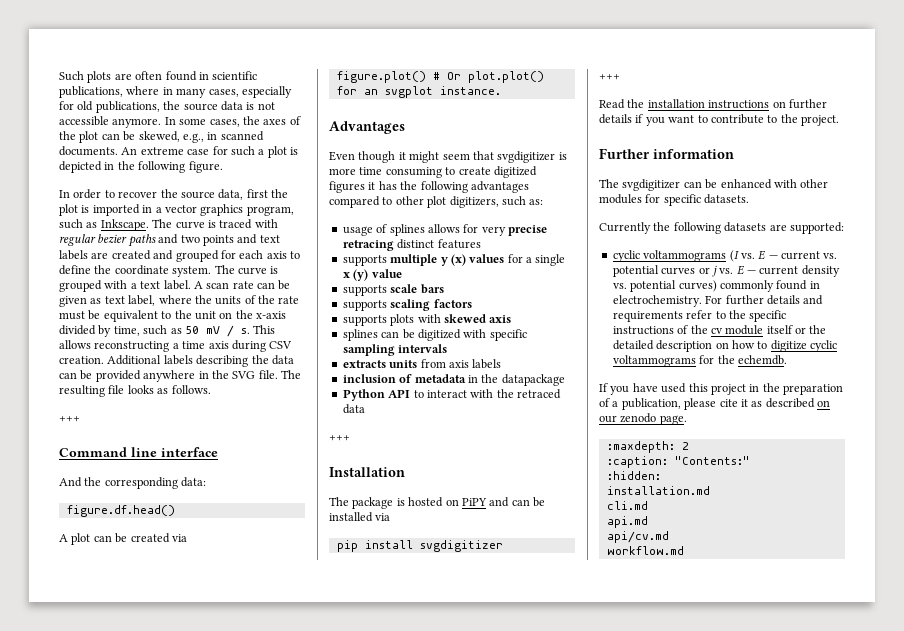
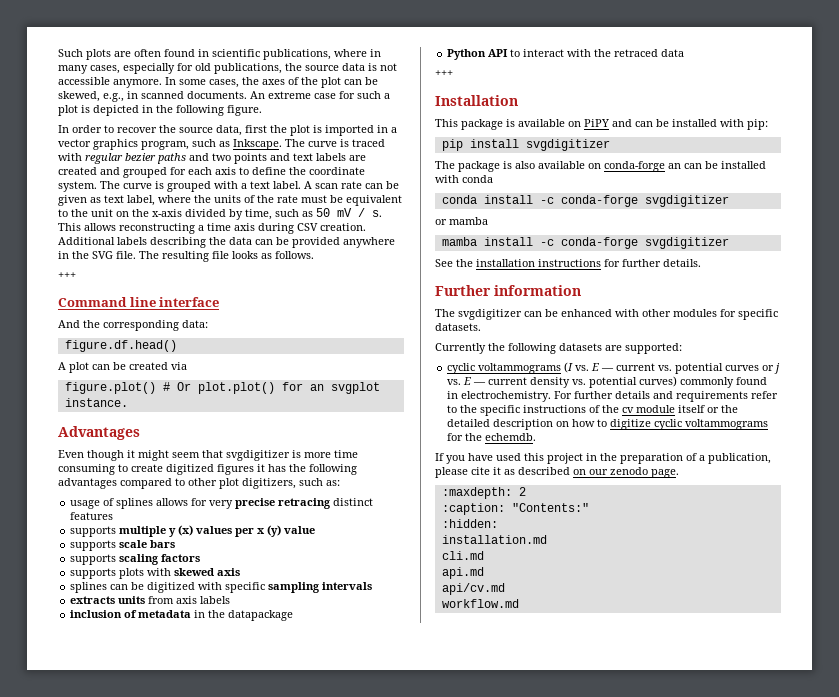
- supports multiple y (x) values for a single x (y) value
+ supports multiple y (x) values per x (y) value
- The package is hosted on PiPY and can be installed via
+ This package is available on PiPY and can be installed with pip:
  pip install svgdigitizer
- +++
- Read the installation instructions on further details if you want to contribute to the project.
+ The package is also available on conda-forge an can be installed with conda
+ conda install -c conda-forge svgdigitizer
+ or mamba
+ mamba install -c conda-forge svgdigitizer
+ See the installation instructions for further details.

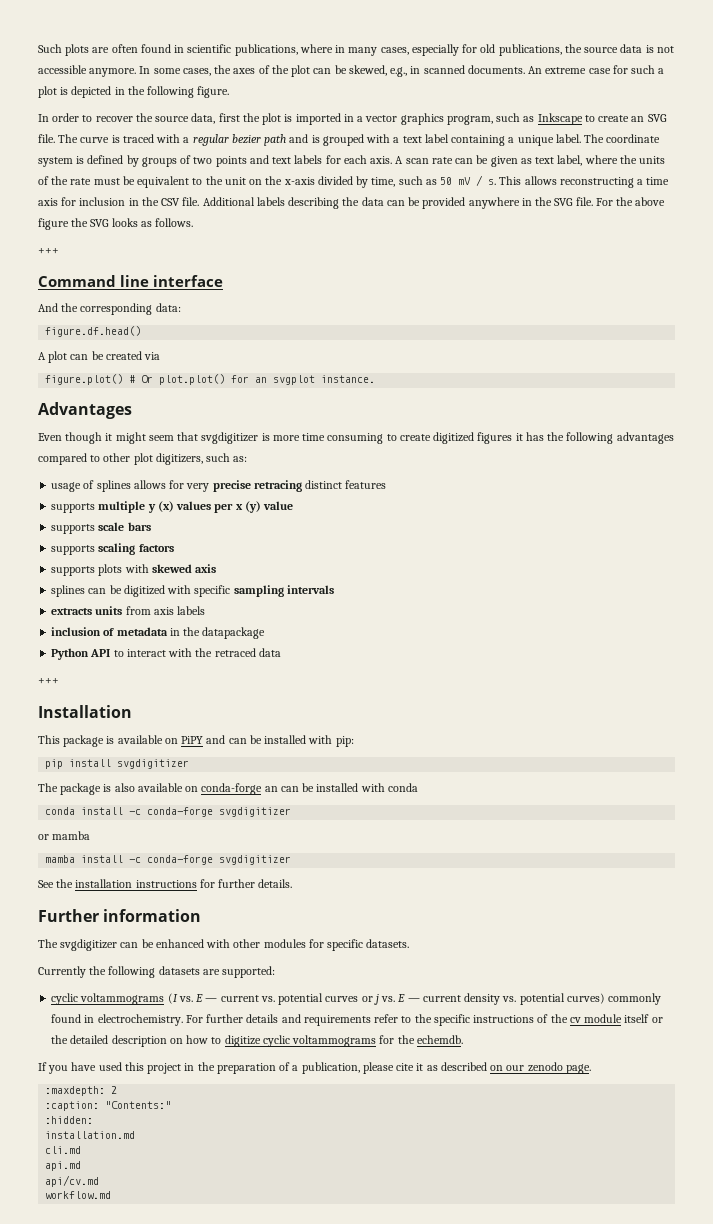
- In order to recover the source data, first the plot is imported in a vector graphics program, such as Inkscape.
+ In order to recover the source data, first the plot is imported in a vector graphics program, such as Inkscape to create an SVG file.
- The curve is traced with regular bezier paths and two points and text labels are created and grouped for each axis to define the coordinate system. The curve is grouped with a text label.
+ The curve is traced with a regular bezier path and is grouped with a text label containing a unique label. The coordinate system is defined by groups of two points and text labels for each axis.
- This allows reconstructing a time axis during CSV creation.
+ This allows reconstructing a time axis for inclusion in the CSV file.
- The resulting file looks as follows.
+ For the above figure the SVG looks as follows.

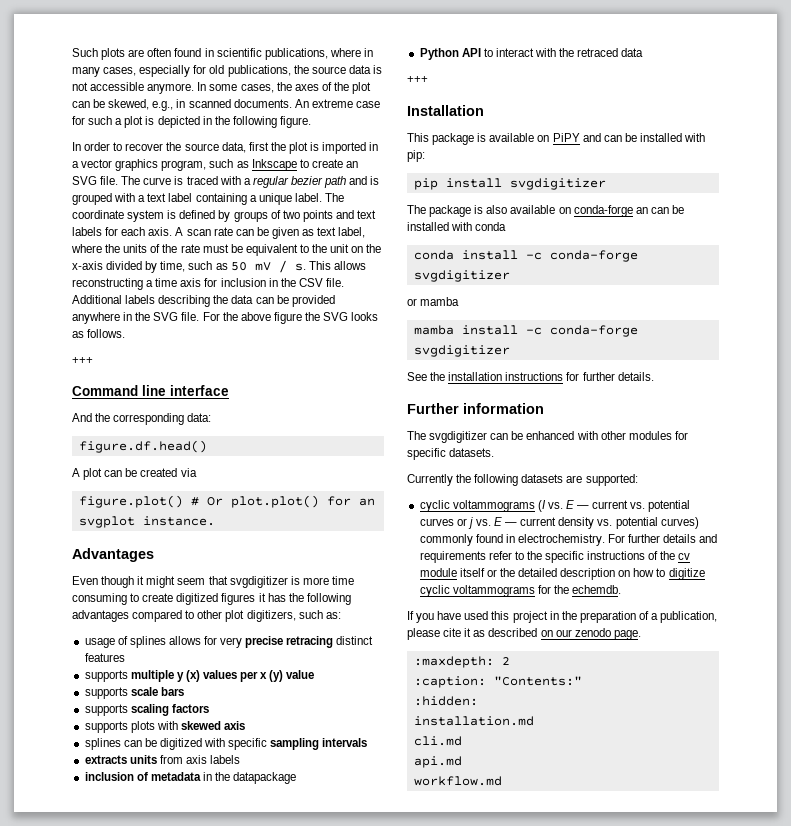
- api/cv.md

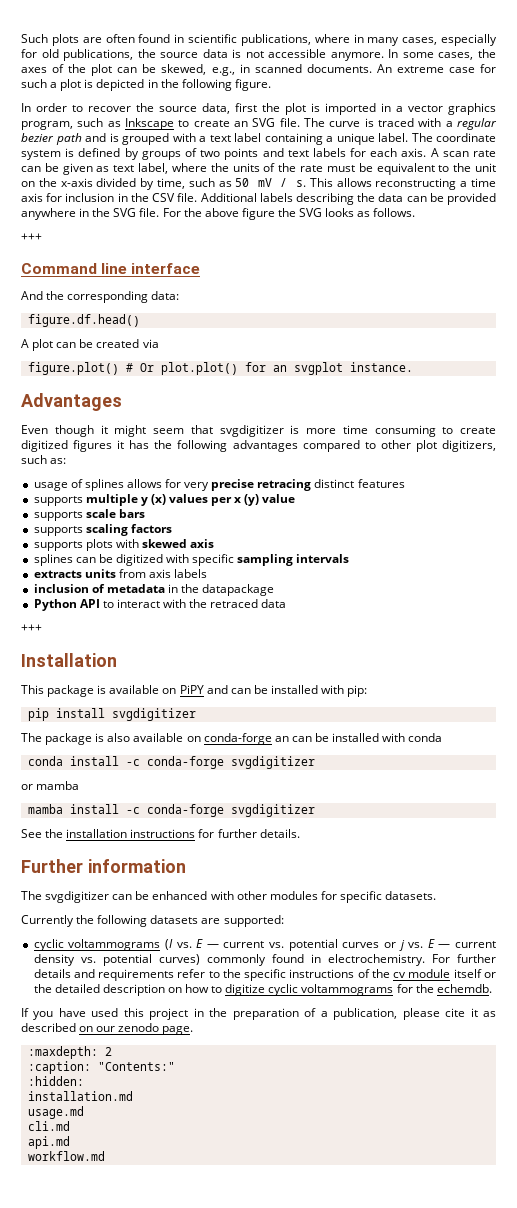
+ usage.md

